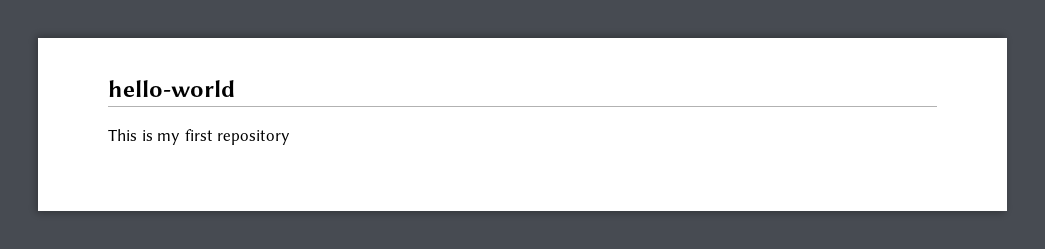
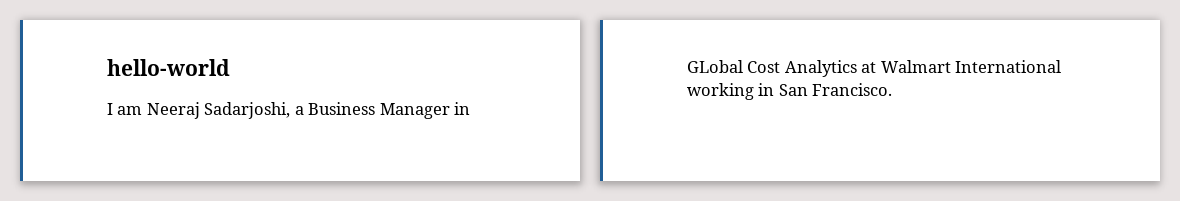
- This is my first repository
+ I am Neeraj Sadarjoshi, a Business Manager in GLobal Cost Analytics at Walmart International working in San Francisco.

